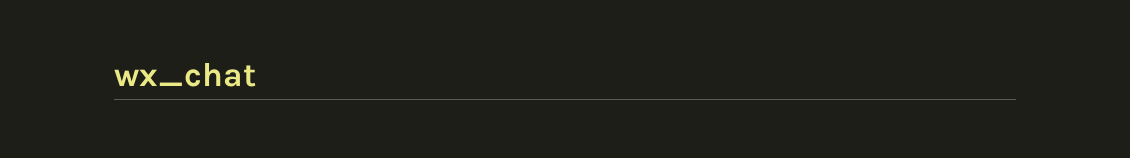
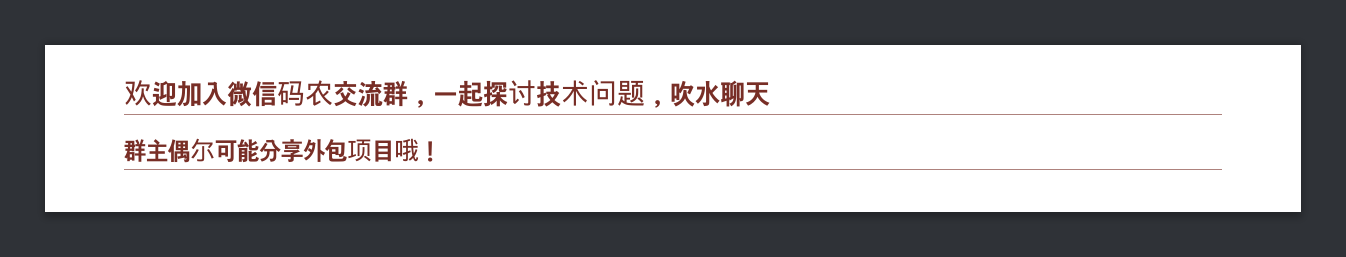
- wx_chat
+ 欢迎加入微信码农交流群，一起探讨技术问题，吹水聊天
+ 群主偶尔可能分享外包项目哦！

